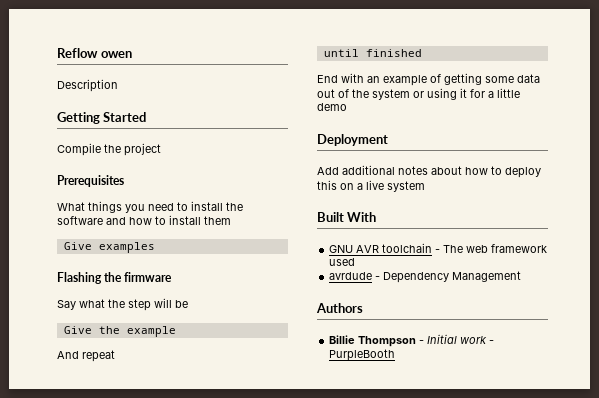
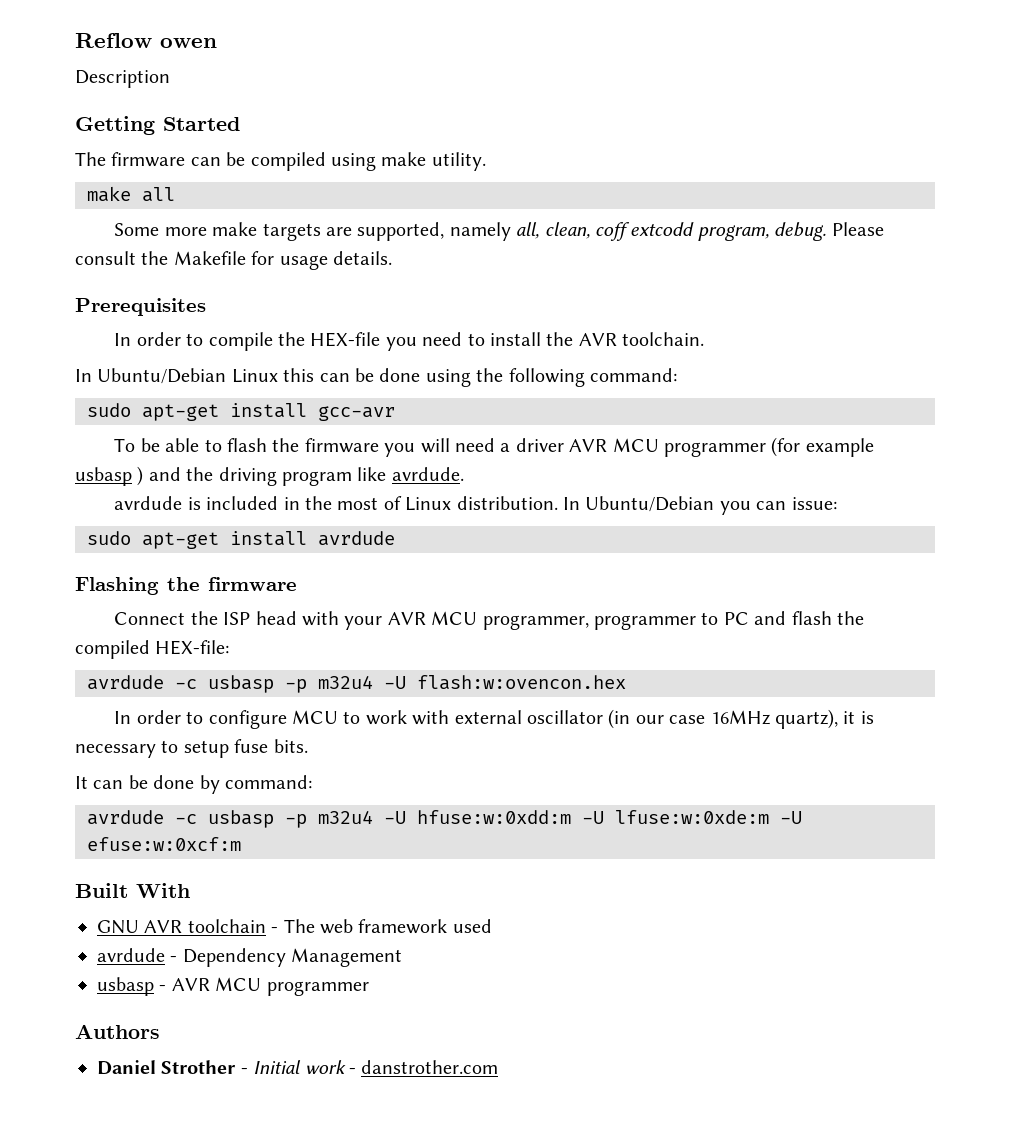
- Compile the project
+ The firmware can be compiled using make utility.
+ make all
+ Some more make targets are supported, namely all, clean, coff extcodd program, debug. Please consult the Makefile for usage details.
  Prerequisites
- What things you need to install the software and how to install them
- Give examples
+ In order to compile the HEX-file you need to install the AVR toolchain.
+ In Ubuntu/Debian Linux this can be done using the following command:
+ sudo apt-get install gcc-avr
+ To be able to flash the firmware you will need a driver AVR MCU programmer (for example usbasp ) and the driving program like avrdude.
+ avrdude is included in the most of Linux distribution. In Ubuntu/Debian you can issue:
+ sudo apt-get install avrdude
  Flashing the firmware
- Say what the step will be
- Give the example
- And repeat
- until finished
- End with an example of getting some data out of the system or using it for a little demo
- Deployment
- Add additional notes about how to deploy this on a live system
+ Connect the ISP head with your AVR MCU programmer, programmer to PC and flash the compiled HEX-file:
+ avrdude -c usbasp -p m32u4 -U flash:w:ovencon.hex
+ In order to configure MCU to work with external oscillator (in our case 16MHz quartz), it is necessary to setup fuse bits.
+ It can be done by command:
+ avrdude -c usbasp -p m32u4 -U hfuse:w:0xdd:m -U lfuse:w:0xde:m -U efuse:w:0xcf:m
+ usbasp - AVR MCU programmer
- Billie Thompson - Initial work - PurpleBooth
+ Daniel Strother - Initial work - danstrother.com

